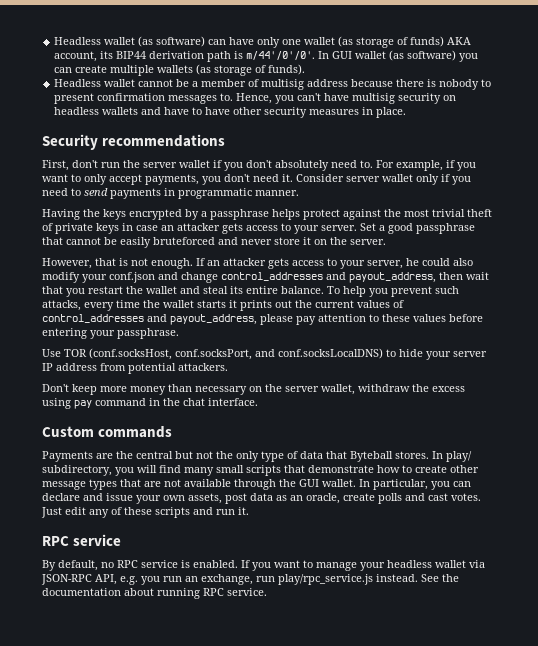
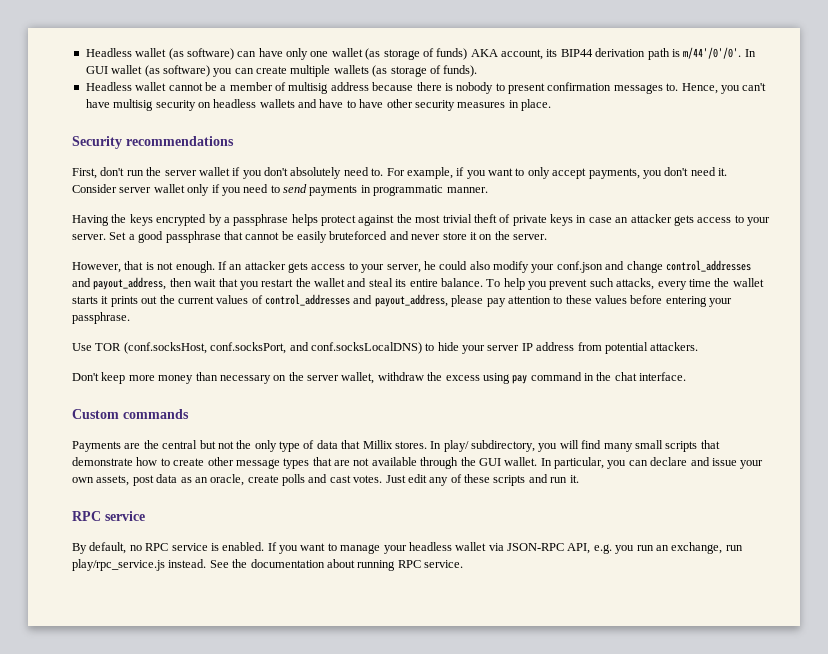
- Payments are the central but not the only type of data that Byteball stores.
+ Payments are the central but not the only type of data that Millix stores.

